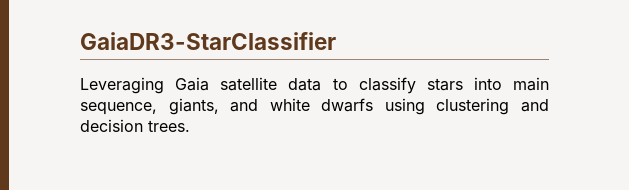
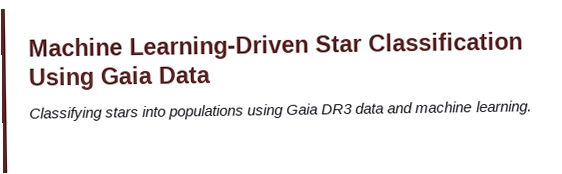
- GaiaDR3-StarClassifier
- Leveraging Gaia satellite data to classify stars into main sequence, giants, and white dwarfs using clustering and decision trees.
+ Machine Learning-Driven Star Classification Using Gaia Data
+ Classifying stars into populations using Gaia DR3 data and machine learning.

